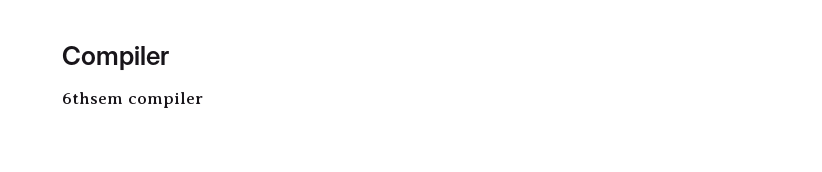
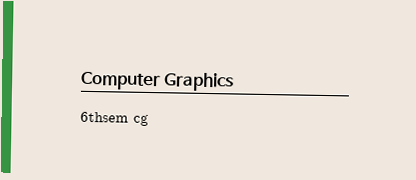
- Compiler
+ Computer Graphics
- 6thsem compiler
+ 6thsem cg

